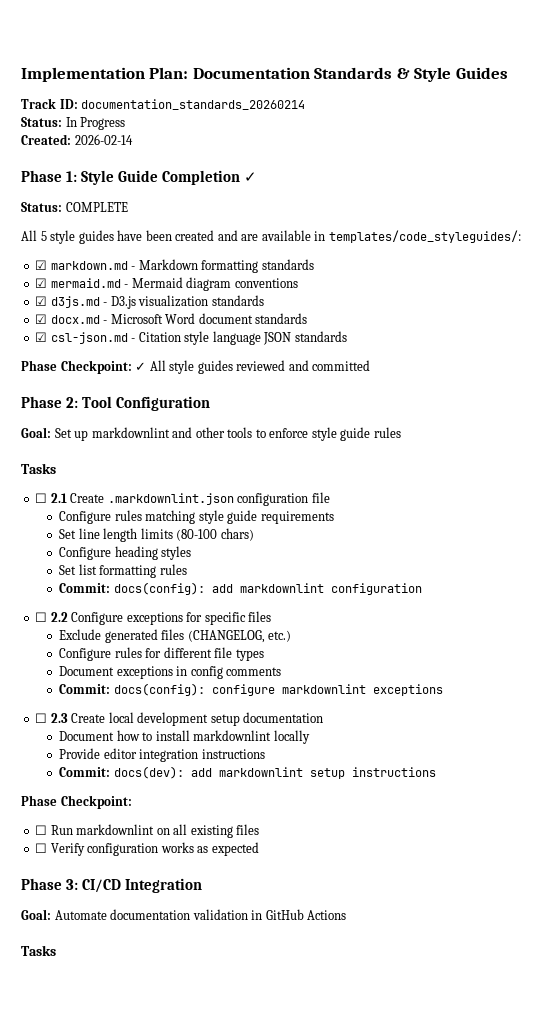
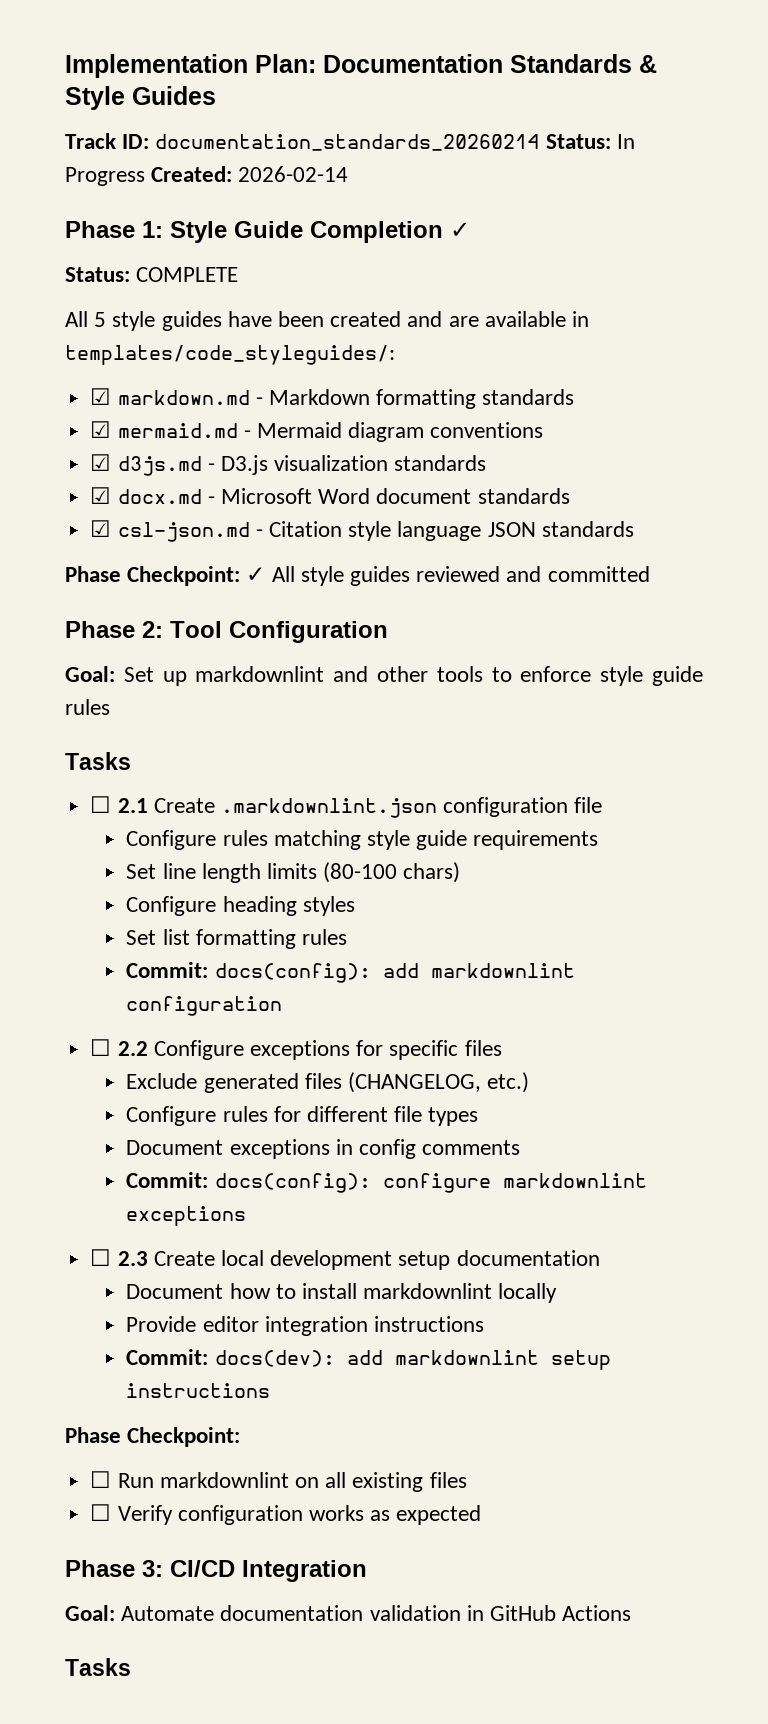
- Track ID: documentation_standards_20260214
- Status: In Progress
- Created: 2026-02-14
+ Track ID: documentation_standards_20260214 Status: In Progress Created: 2026-02-14

